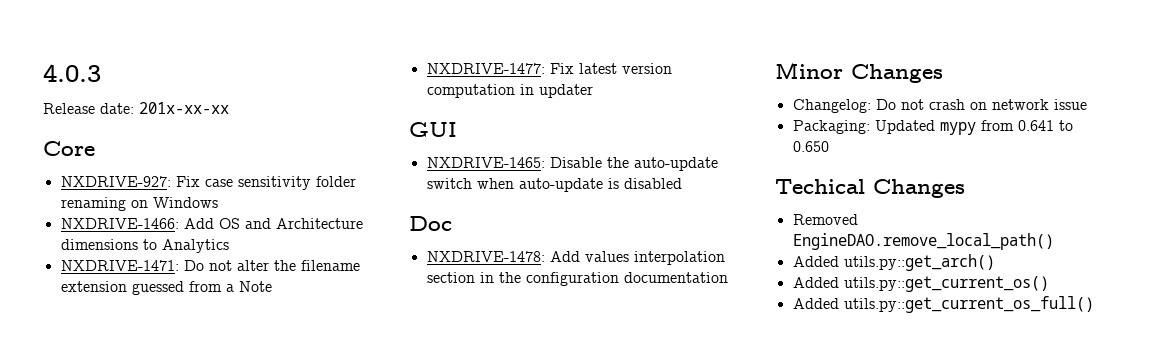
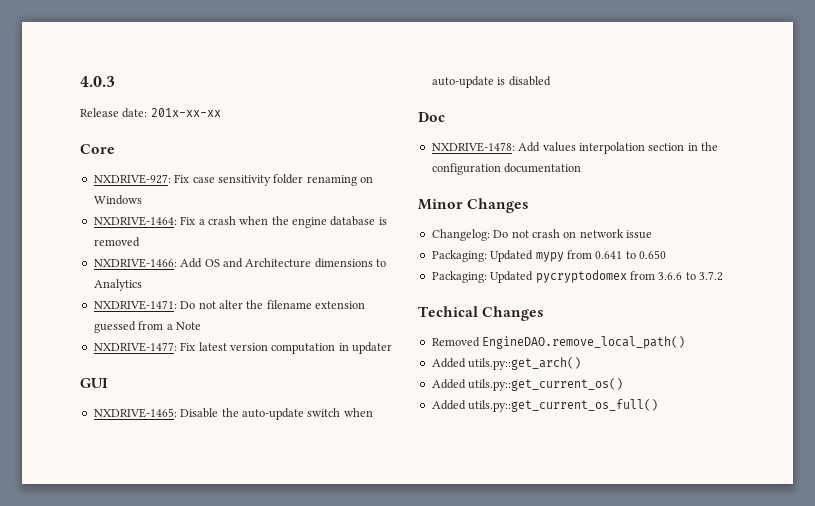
+ NXDRIVE-1464: Fix a crash when the engine database is removed
+ Packaging: Updated pycryptodomex from 3.6.6 to 3.7.2

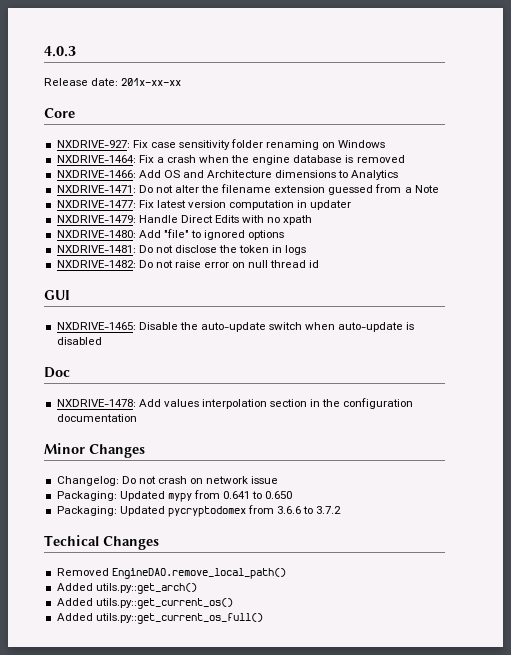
+ NXDRIVE-1479: Handle Direct Edits with no xpath
+ NXDRIVE-1480: Add "file" to ignored options
+ NXDRIVE-1481: Do not disclose the token in logs
+ NXDRIVE-1482: Do not raise error on null thread id

